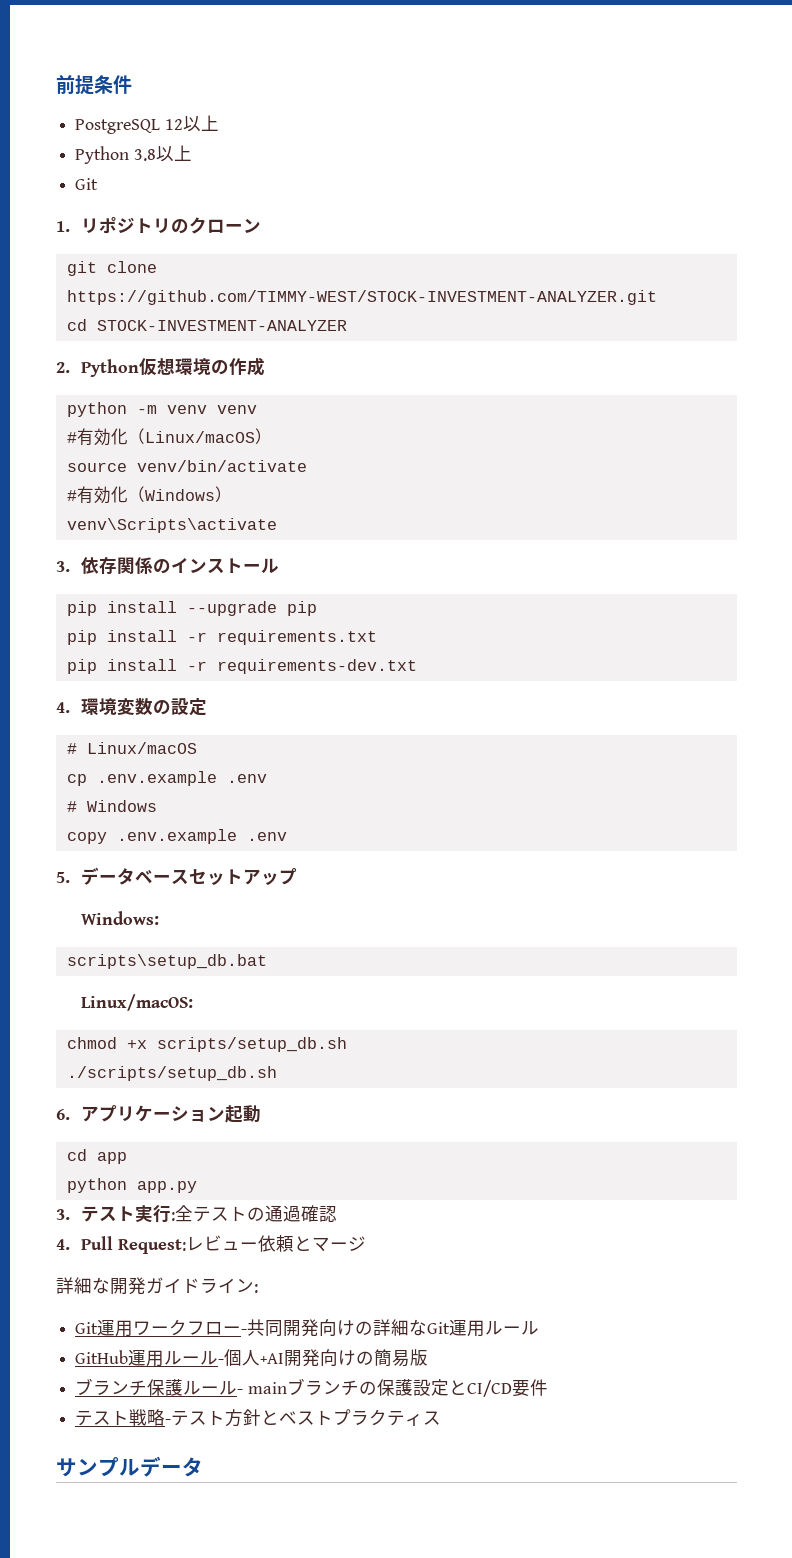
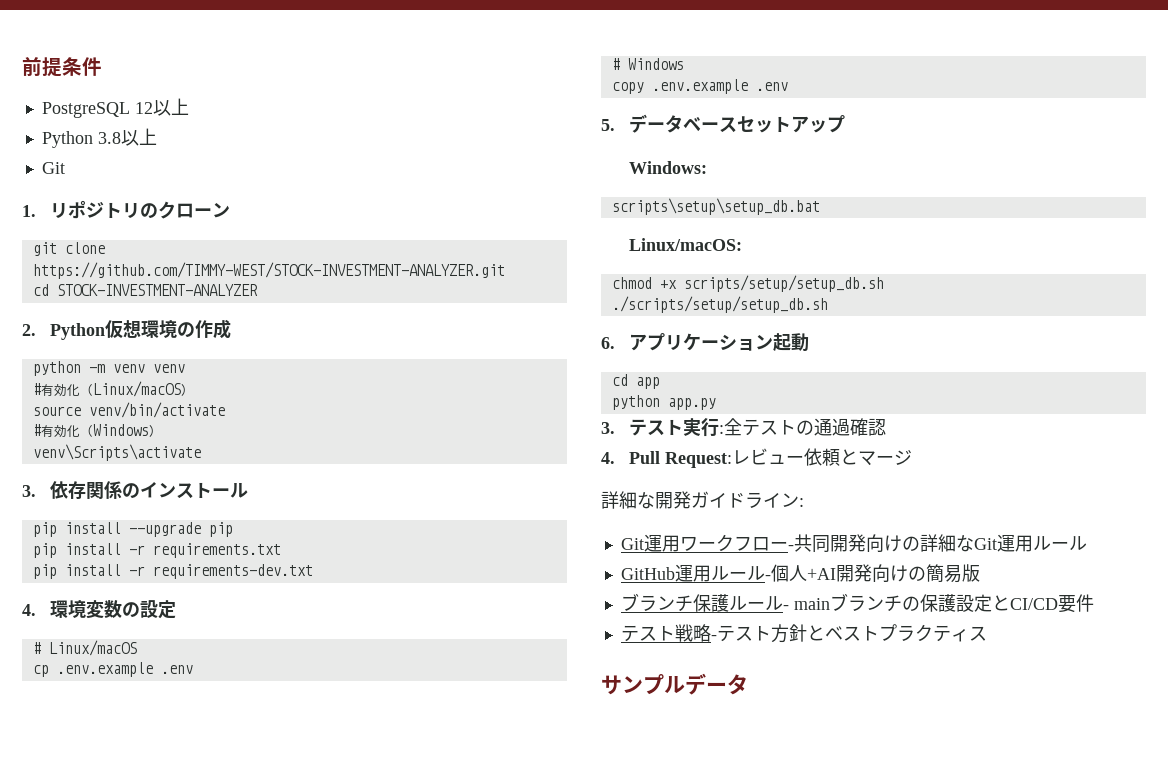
- scripts\setup_db.bat
+ scripts\setup\setup_db.bat
- chmod +x scripts/setup_db.sh
- ./scripts/setup_db.sh
+ chmod +x scripts/setup/setup_db.sh
+ ./scripts/setup/setup_db.sh

